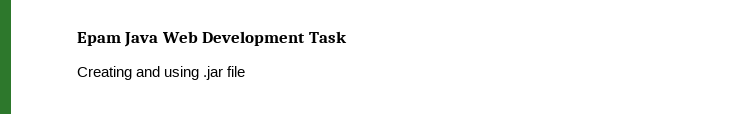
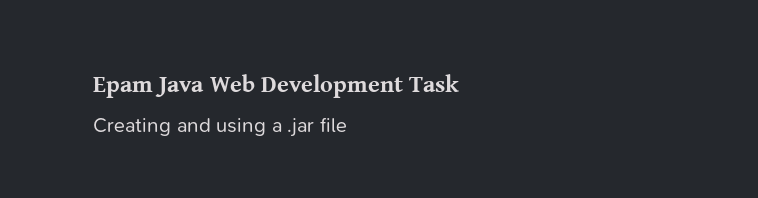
- Creating and using .jar file
+ Creating and using a .jar file

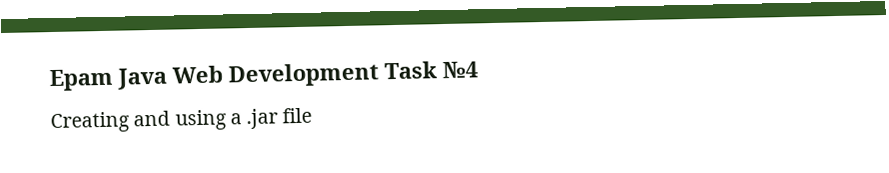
- Epam Java Web Development Task
+ Epam Java Web Development Task №4

